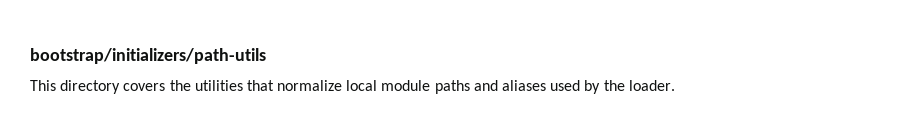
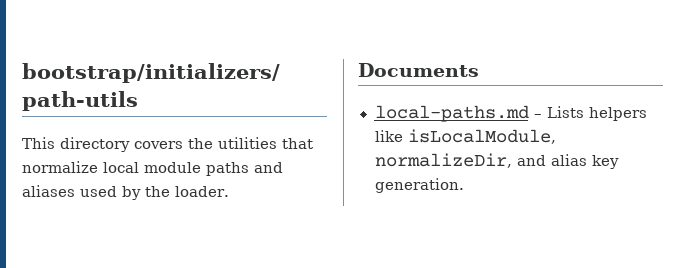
+ Documents
+ local-paths.md – Lists helpers like isLocalModule, normalizeDir, and alias key generation.

